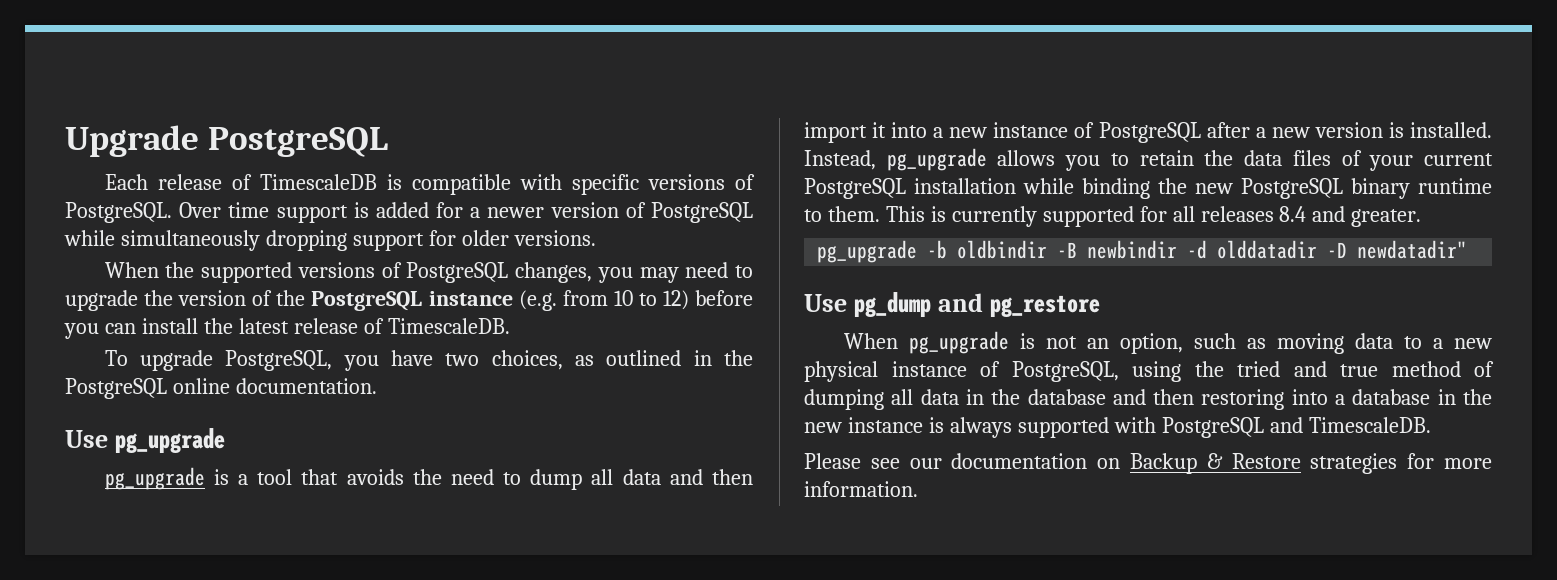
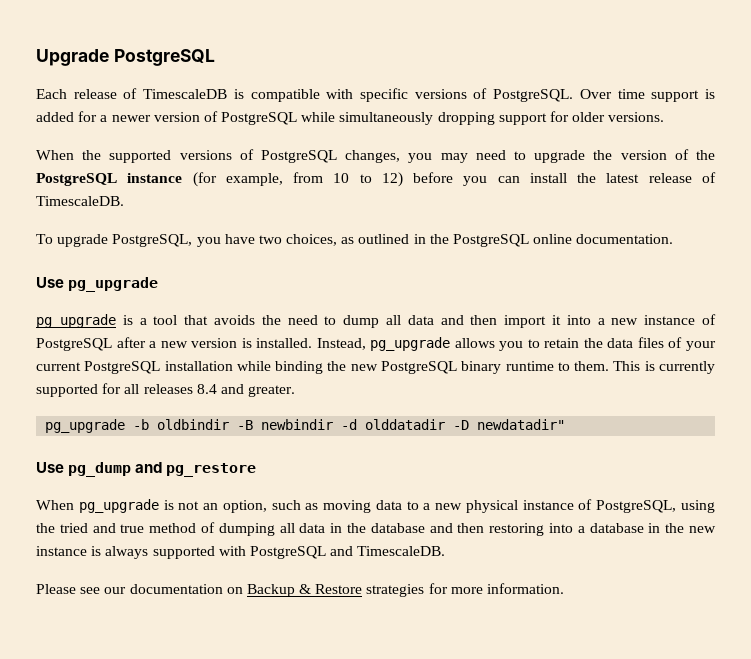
- When the supported versions of PostgreSQL changes, you may need to upgrade the version of the PostgreSQL instance (e.g. from 10 to 12) before you can install the latest release of TimescaleDB.
+ When the supported versions of PostgreSQL changes, you may need to upgrade the version of the PostgreSQL instance (for example, from 10 to 12) before you can install the latest release of TimescaleDB.

